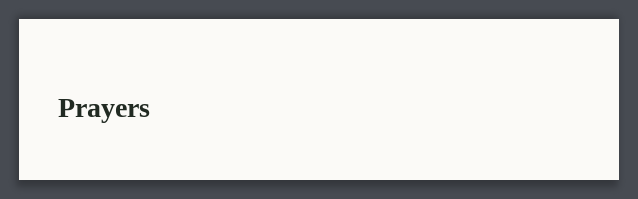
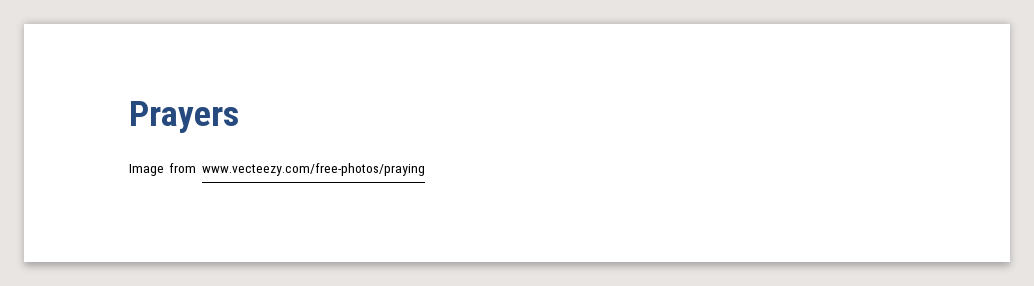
+ Image from www.vecteezy.com/free-photos/praying

